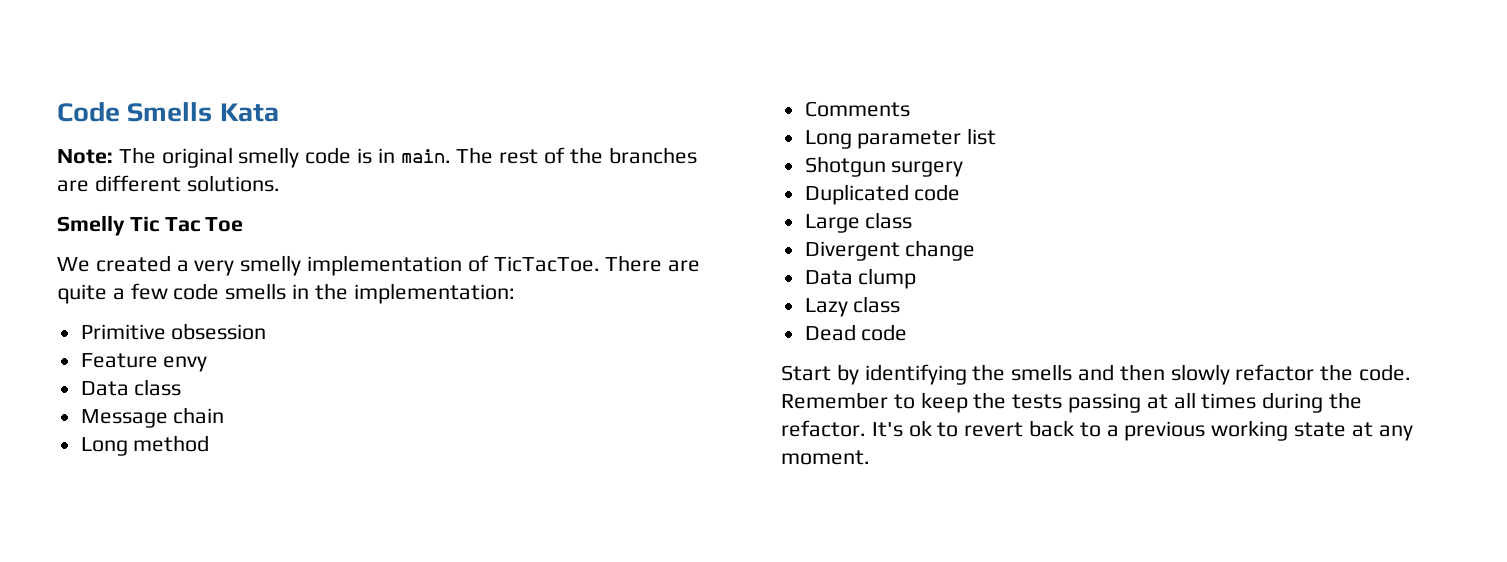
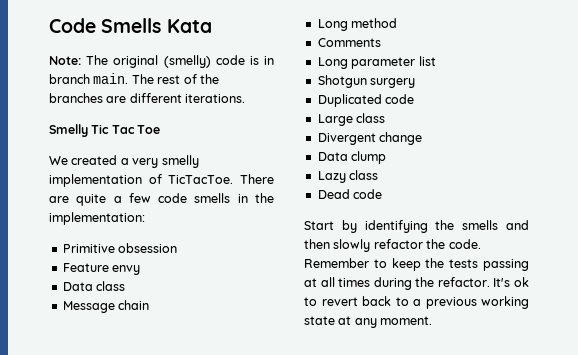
- Note: The original smelly code is in main.
+ Note: The original (smelly) code is in branch main.
- The rest of the branches are different solutions.
+ The rest of the branches are different iterations.

